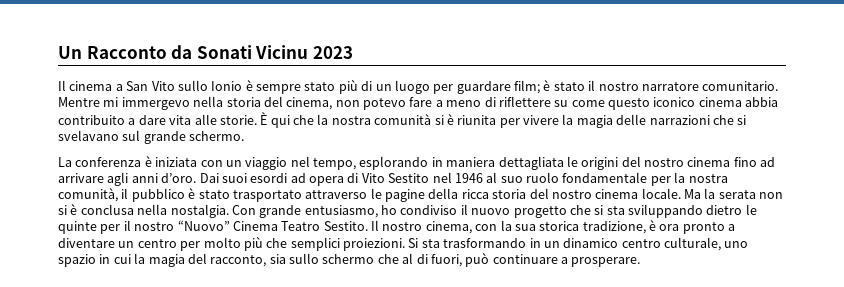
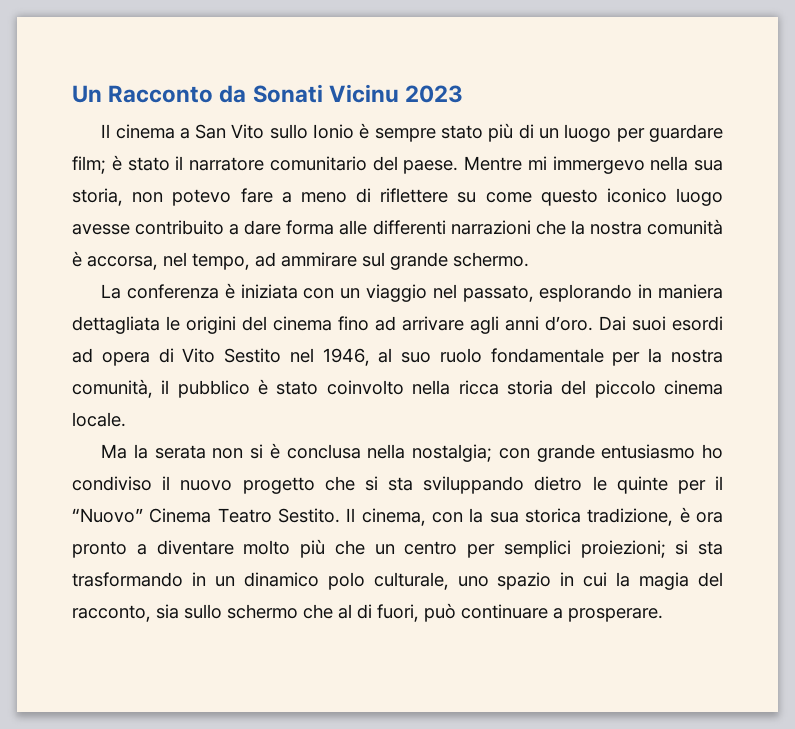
- Il cinema a San Vito sullo Ionio è sempre stato più di un luogo per guardare film; è stato il nostro narratore comunitario.
+ Il cinema a San Vito sullo Ionio è sempre stato più di un luogo per guardare film; è stato il narratore comunitario del paese.
- Mentre mi immergevo nella storia del cinema, non potevo fare a meno di riflettere su come questo iconico cinema abbia contribuito a dare vita alle storie. È qui che la nostra comunità si è riunita per vivere la magia delle narrazioni che si svelavano sul grande schermo.
+ Mentre mi immergevo nella sua storia, non potevo fare a meno di riflettere su come questo iconico luogo avesse contribuito a dare forma alle differenti narrazioni che la nostra comunità è accorsa, nel tempo, ad ammirare sul grande schermo.
- La conferenza è iniziata con un viaggio nel tempo, esplorando in maniera dettagliata le origini del nostro cinema fino ad arrivare agli anni d’oro.
+ La conferenza è iniziata con un viaggio nel passato, esplorando in maniera dettagliata le origini del cinema fino ad arrivare agli anni d’oro.
- Dai suoi esordi ad opera di Vito Sestito nel 1946 al suo ruolo fondamentale per la nostra comunità, il pubblico è stato trasportato attraverso le pagine della ricca storia del nostro cinema locale. Ma la serata non si è conclusa nella nostalgia. Con grande entusiasmo, ho condiviso il nuovo progetto che si sta sviluppando dietro le quinte per il nostro “Nuovo” Cinema Teatro Sestito.
+ Dai suoi esordi ad opera di Vito Sestito nel 1946, al suo ruolo fondamentale per la nostra comunità, il pubblico è stato coinvolto nella ricca storia del piccolo cinema locale.
+ Ma la serata non si è conclusa nella nostalgia; con grande entusiasmo ho condiviso il nuovo progetto che si sta sviluppando dietro le quinte per il “Nuovo” Cinema Teatro Sestito.
- Il nostro cinema, con la sua storica tradizione, è ora pronto a diventare un centro per molto più che semplici proiezioni. Si sta trasformando in un dinamico centro culturale, uno spazio in cui la magia del racconto, sia sullo schermo che al di fuori, può continuare a prosperare.
+ Il cinema, con la sua storica tradizione, è ora pronto a diventare molto più che un centro per semplici proiezioni; si sta trasformando in un dinamico polo culturale, uno spazio in cui la magia del racconto, sia sullo schermo che al di fuori, può continuare a prosperare.

